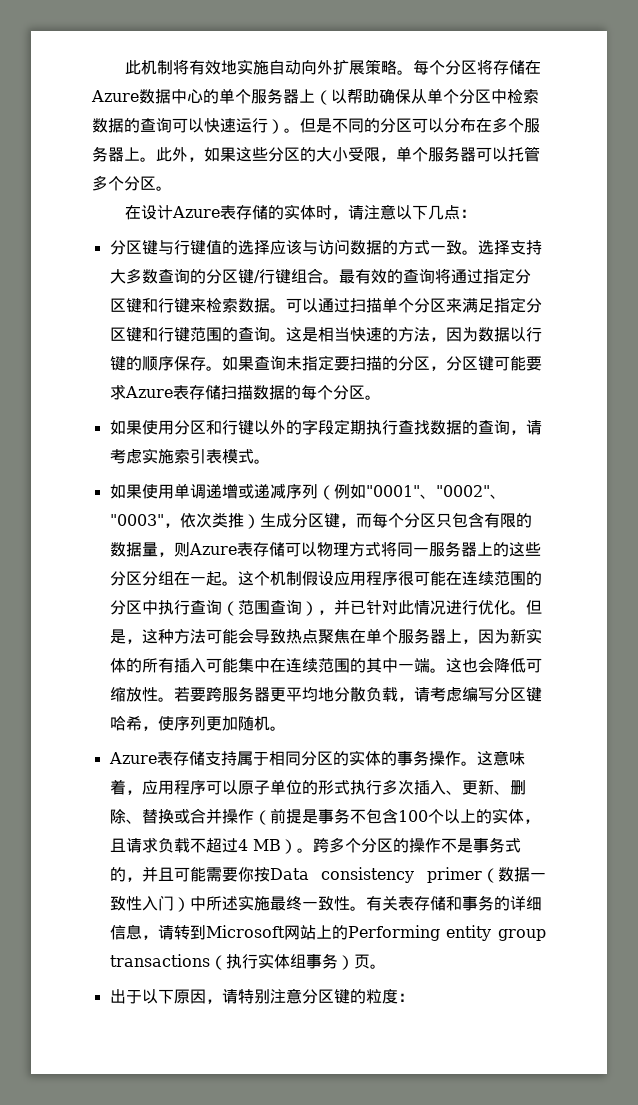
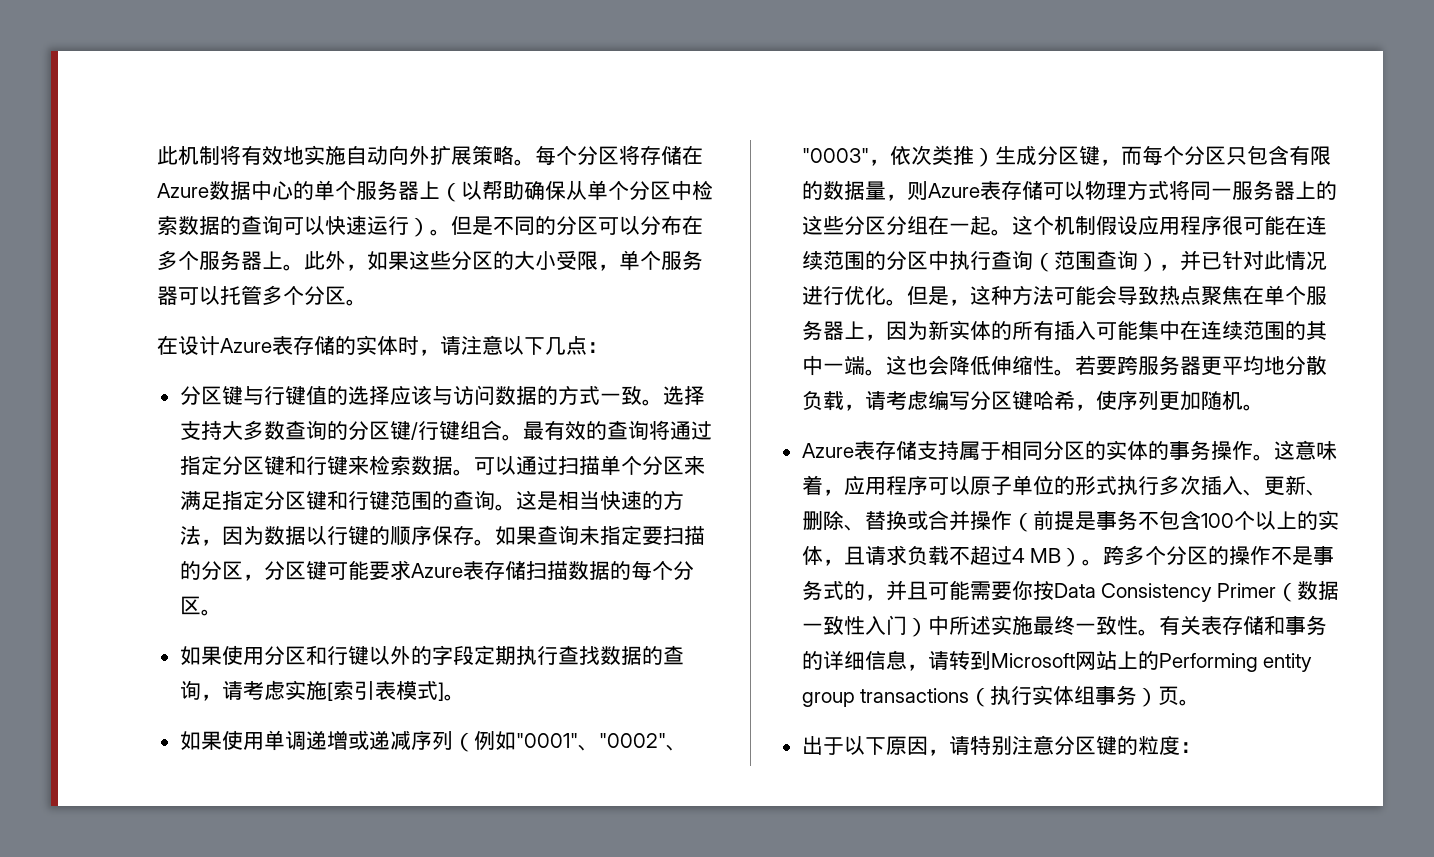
- 如果使用分区和行键以外的字段定期执行查找数据的查询，请考虑实施索引表模式。
+ 如果使用分区和行键以外的字段定期执行查找数据的查询，请考虑实施[索引表模式]。
- 这也会降低可缩放性。
+ 这也会降低伸缩性。
- 跨多个分区的操作不是事务式的，并且可能需要你按Data consistency primer（数据一致性入门）中所述实施最终一致性。
+ 跨多个分区的操作不是事务式的，并且可能需要你按Data Consistency Primer（数据一致性入门）中所述实施最终一致性。

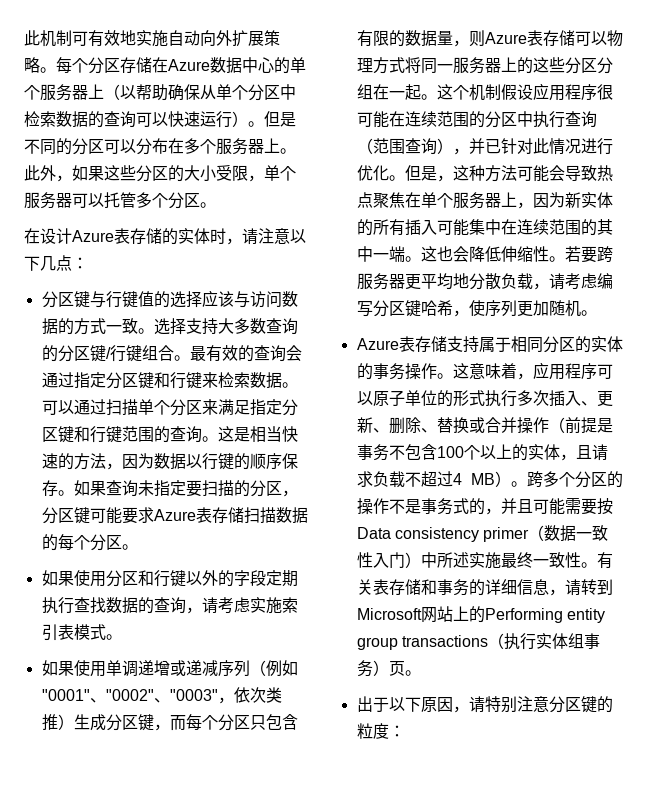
- 此机制将有效地实施自动向外扩展策略。
+ 此机制可有效地实施自动向外扩展策略。
- 每个分区将存储在Azure数据中心的单个服务器上（以帮助确保从单个分区中检索数据的查询可以快速运行）。
+ 每个分区存储在Azure数据中心的单个服务器上（以帮助确保从单个分区中检索数据的查询可以快速运行）。
- 最有效的查询将通过指定分区键和行键来检索数据。
+ 最有效的查询会通过指定分区键和行键来检索数据。
- 如果使用分区和行键以外的字段定期执行查找数据的查询，请考虑实施[索引表模式]。
+ 如果使用分区和行键以外的字段定期执行查找数据的查询，请考虑实施索引表模式。
- 跨多个分区的操作不是事务式的，并且可能需要你按Data Consistency Primer（数据一致性入门）中所述实施最终一致性。
+ 跨多个分区的操作不是事务式的，并且可能需要按Data consistency primer（数据一致性入门）中所述实施最终一致性。

